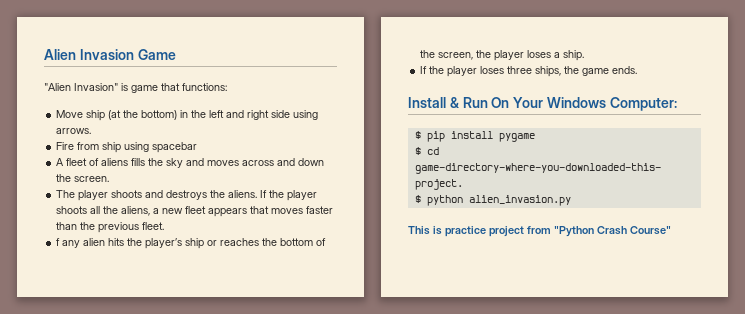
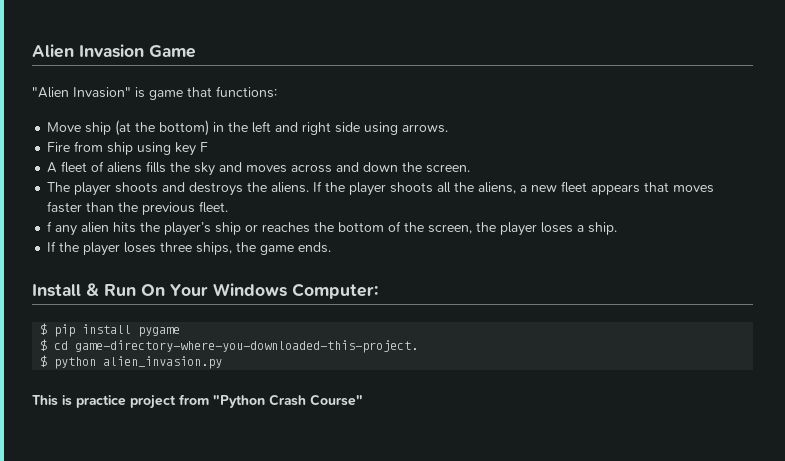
- Fire from ship using spacebar
+ Fire from ship using key F

